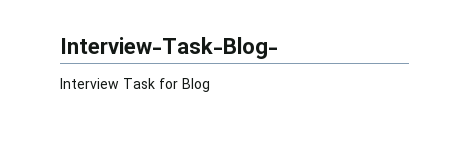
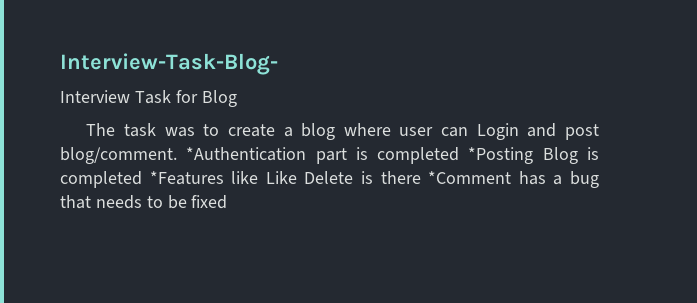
+ The task was to create a blog where user can Login and post blog/comment. *Authentication part is completed *Posting Blog is completed *Features like Like Delete is there *Comment has a bug that needs to be fixed

